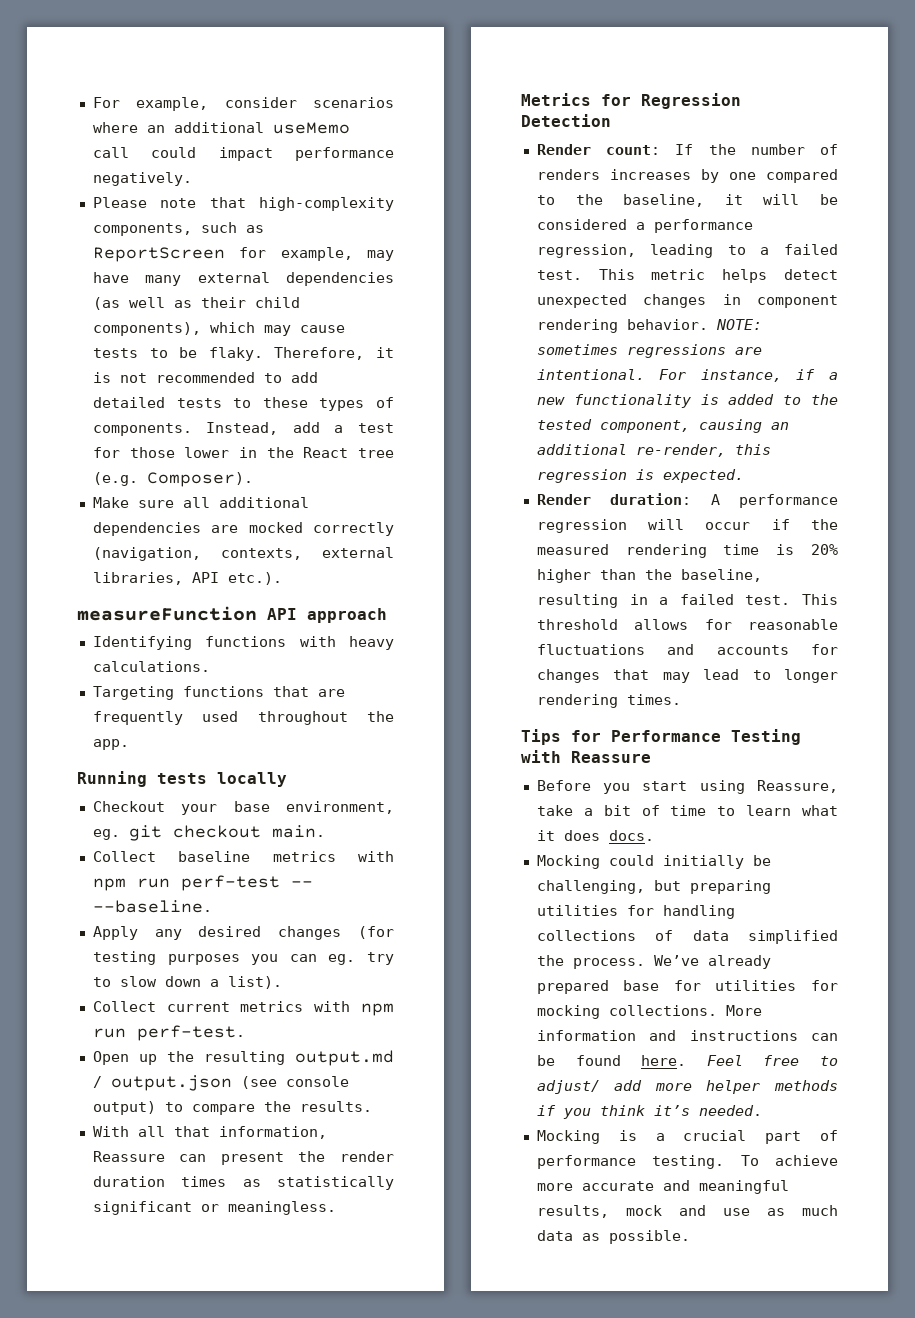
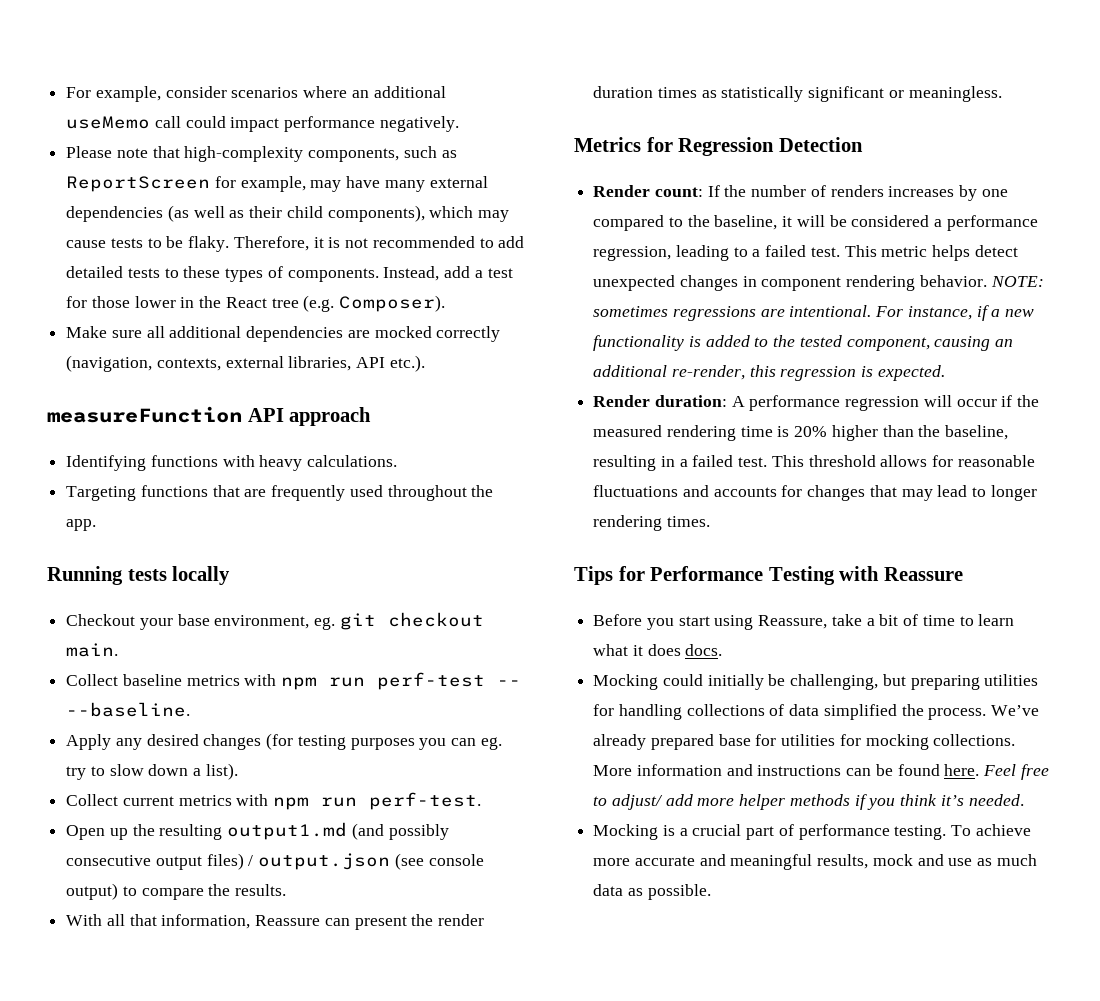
- Open up the resulting output.md / output.json (see console output) to compare the results.
+ Open up the resulting output1.md (and possibly consecutive output files) / output.json (see console output) to compare the results.

